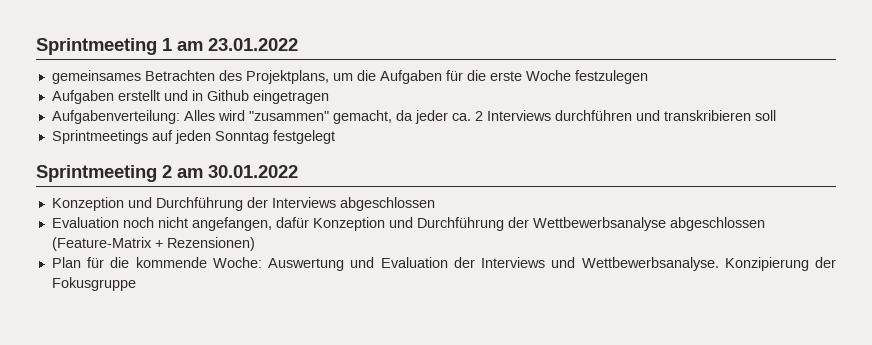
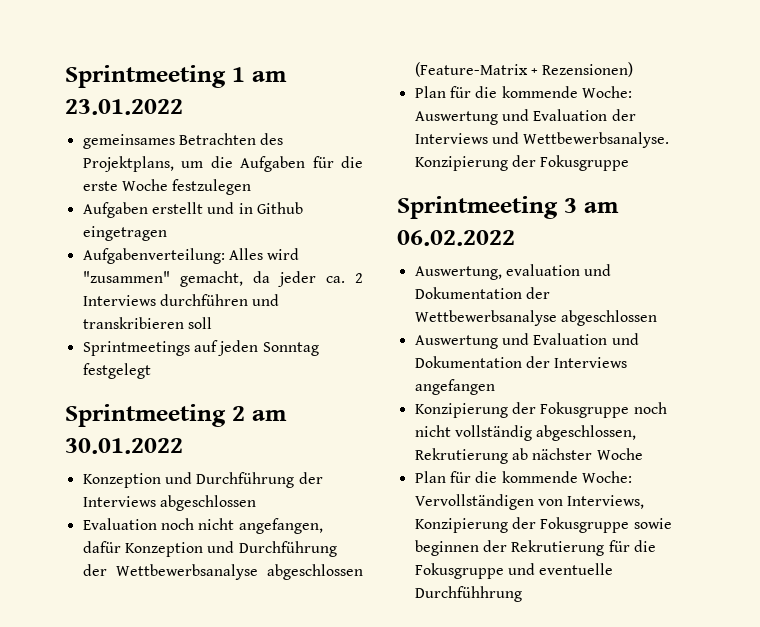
+ Sprintmeeting 3 am 06.02.2022
+ Auswertung, evaluation und Dokumentation der Wettbewerbsanalyse abgeschlossen
+ Auswertung und Evaluation und Dokumentation der Interviews angefangen
+ Konzipierung der Fokusgruppe noch nicht vollständig abgeschlossen, Rekrutierung ab nächster Woche
+ Plan für die kommende Woche: Vervollständigen von Interviews, Konzipierung der Fokusgruppe sowie beginnen der Rekrutierung für die Fokusgruppe und eventuelle Durchfühhrung

